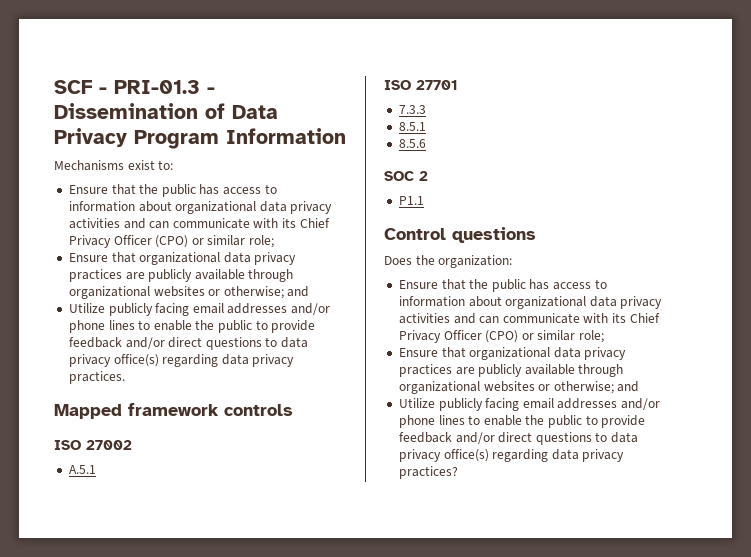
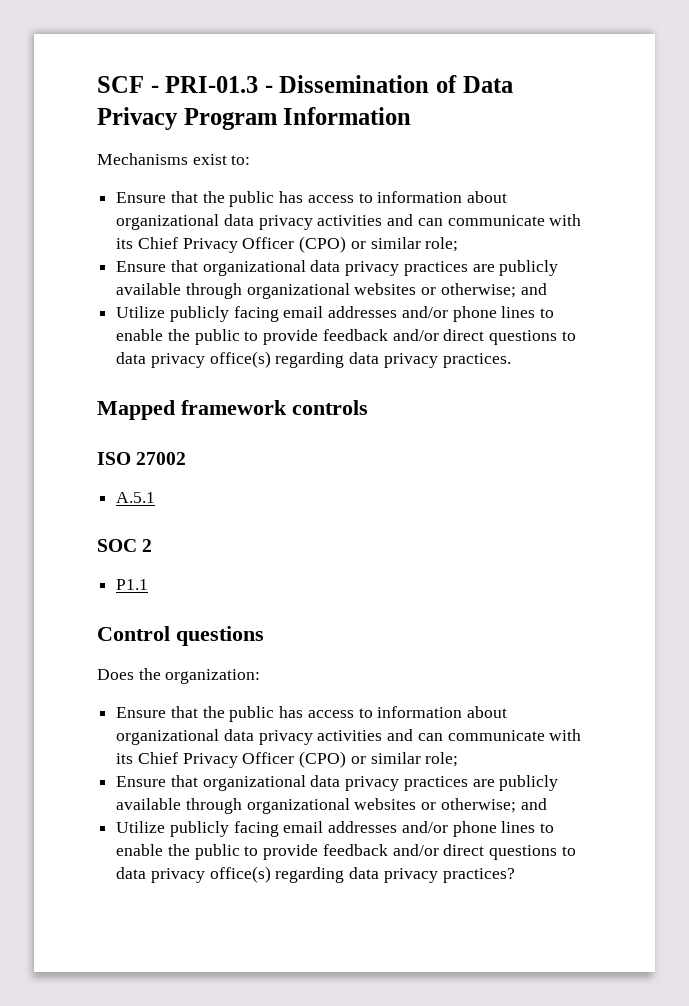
- ISO 27701
- 7.3.3
- 8.5.1
- 8.5.6

